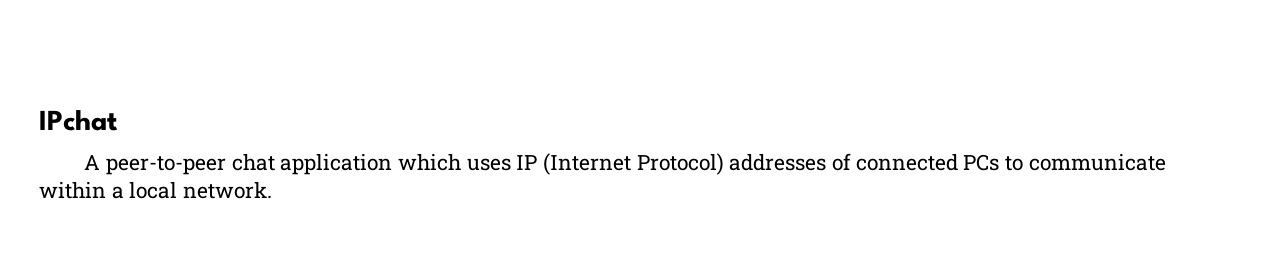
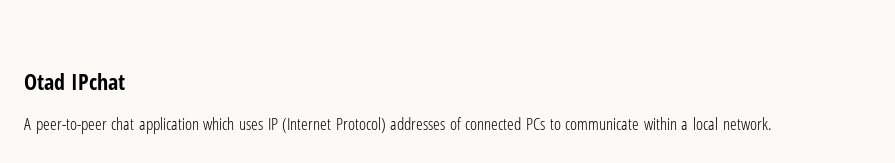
- IPchat
+ Otad IPchat

